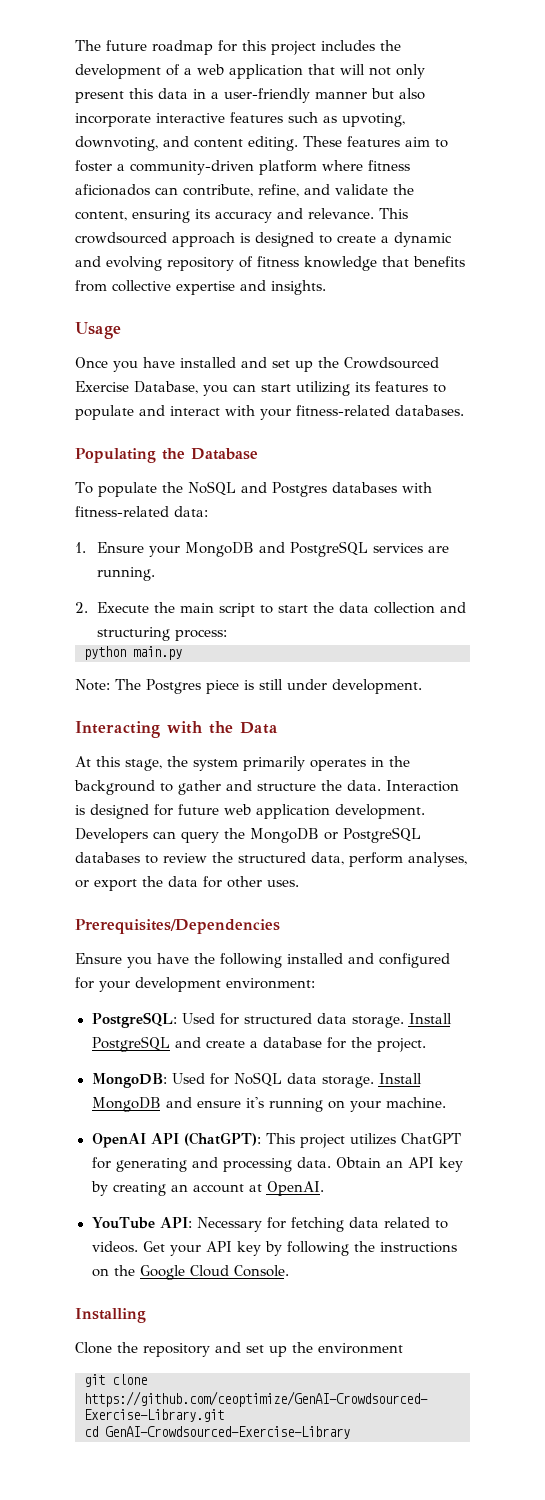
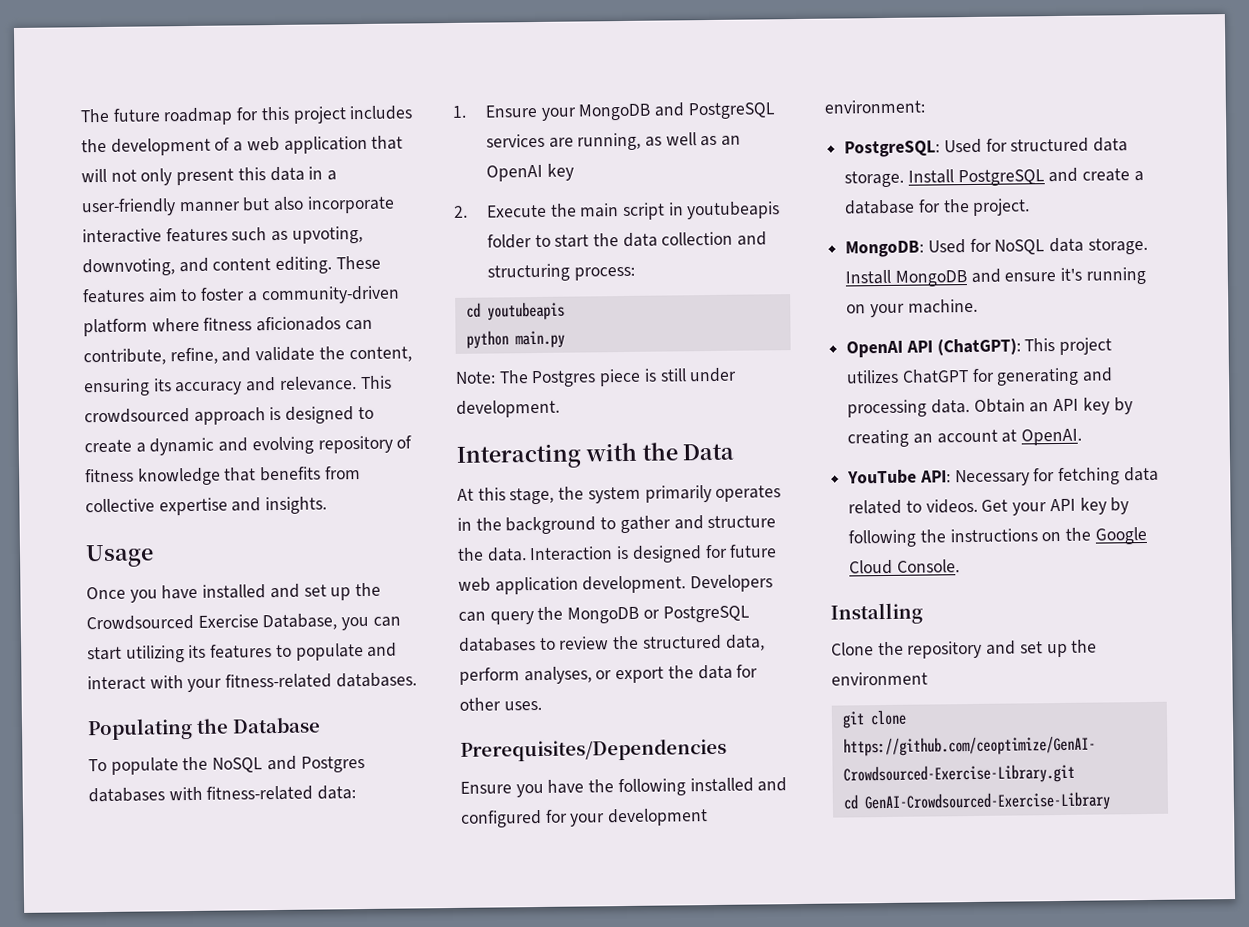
- 1. Ensure your MongoDB and PostgreSQL services are running.
+ 1. Ensure your MongoDB and PostgreSQL services are running, as well as an OpenAI key
- 2. Execute the main script to start the data collection and structuring process:
+ 2. Execute the main script in youtubeapis folder to start the data collection and structuring process:
+ cd youtubeapis

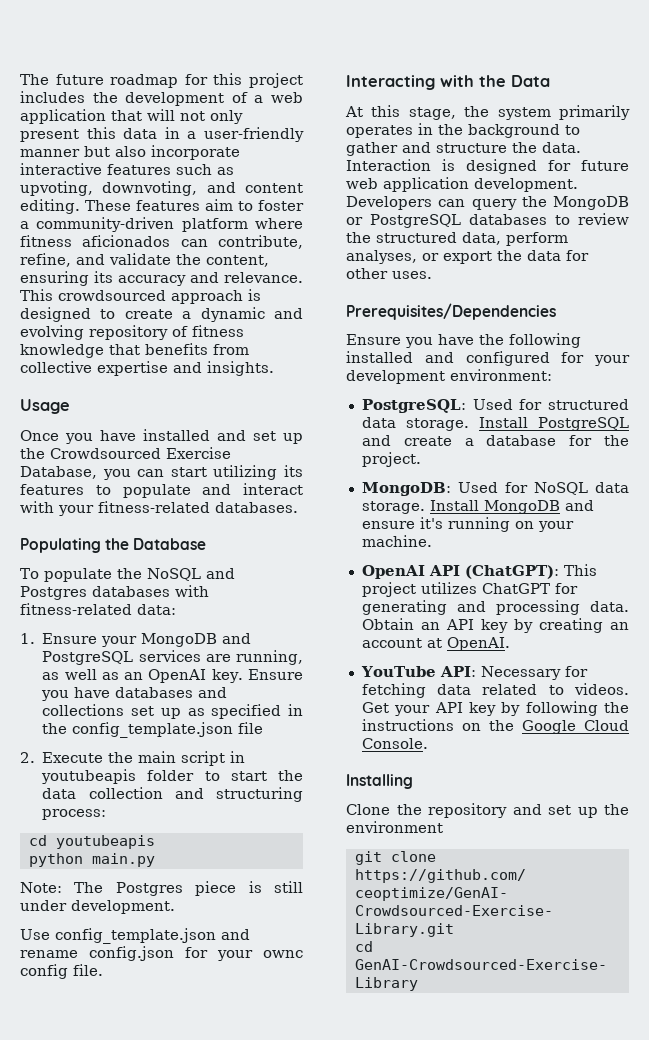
- 1. Ensure your MongoDB and PostgreSQL services are running, as well as an OpenAI key
+ 1. Ensure your MongoDB and PostgreSQL services are running, as well as an OpenAI key. Ensure you have databases and collections set up as specified in the config_template.json file
+ Use config_template.json and rename config.json for your ownc config file.

